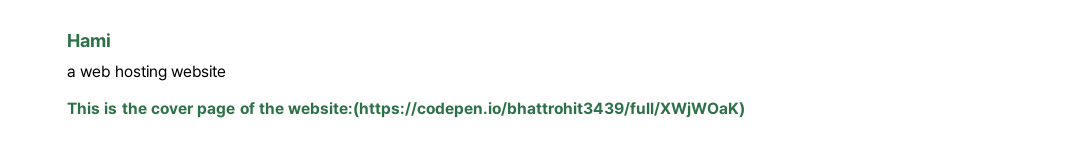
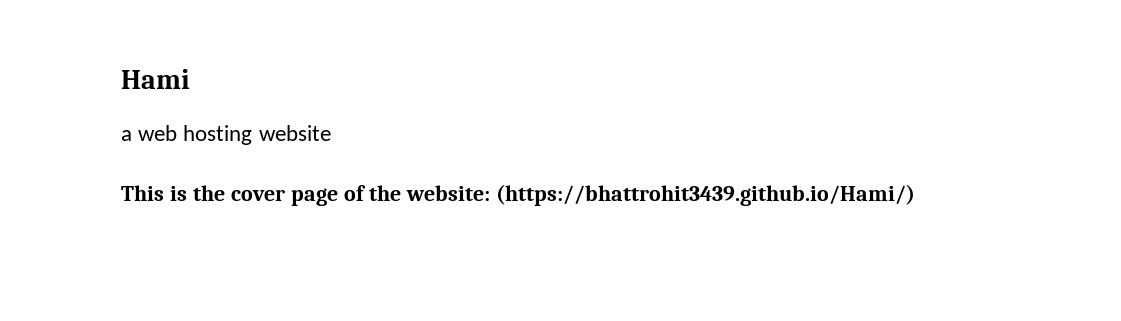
- This is the cover page of the website:(https://codepen.io/bhattrohit3439/full/XWjWOaK)
+ This is the cover page of the website: (https://bhattrohit3439.github.io/Hami/)

